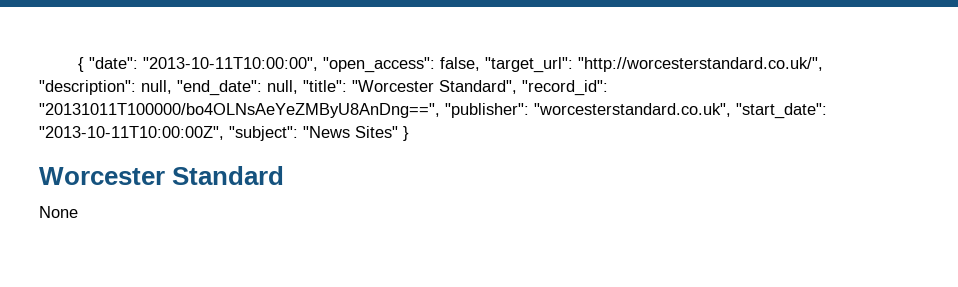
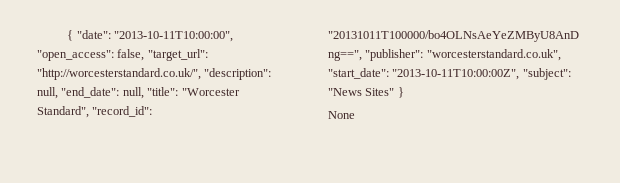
- Worcester Standard

